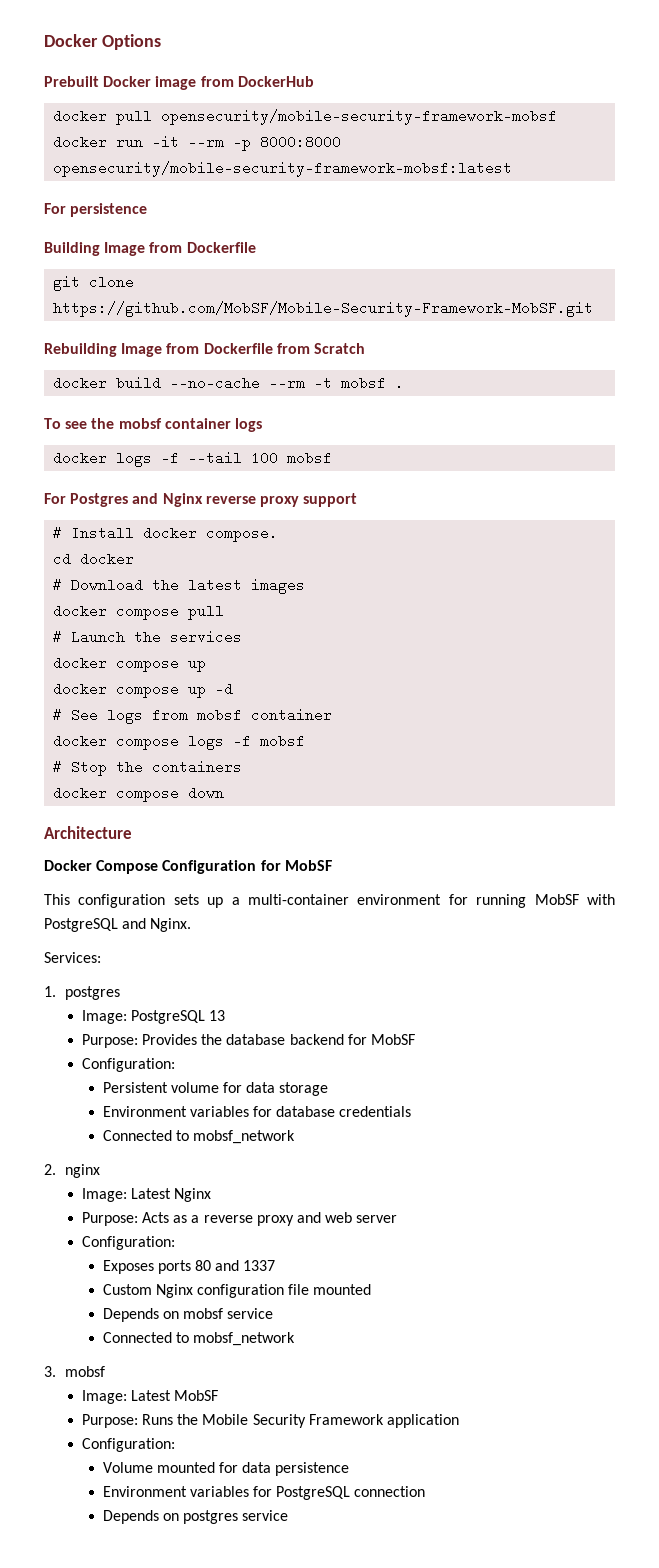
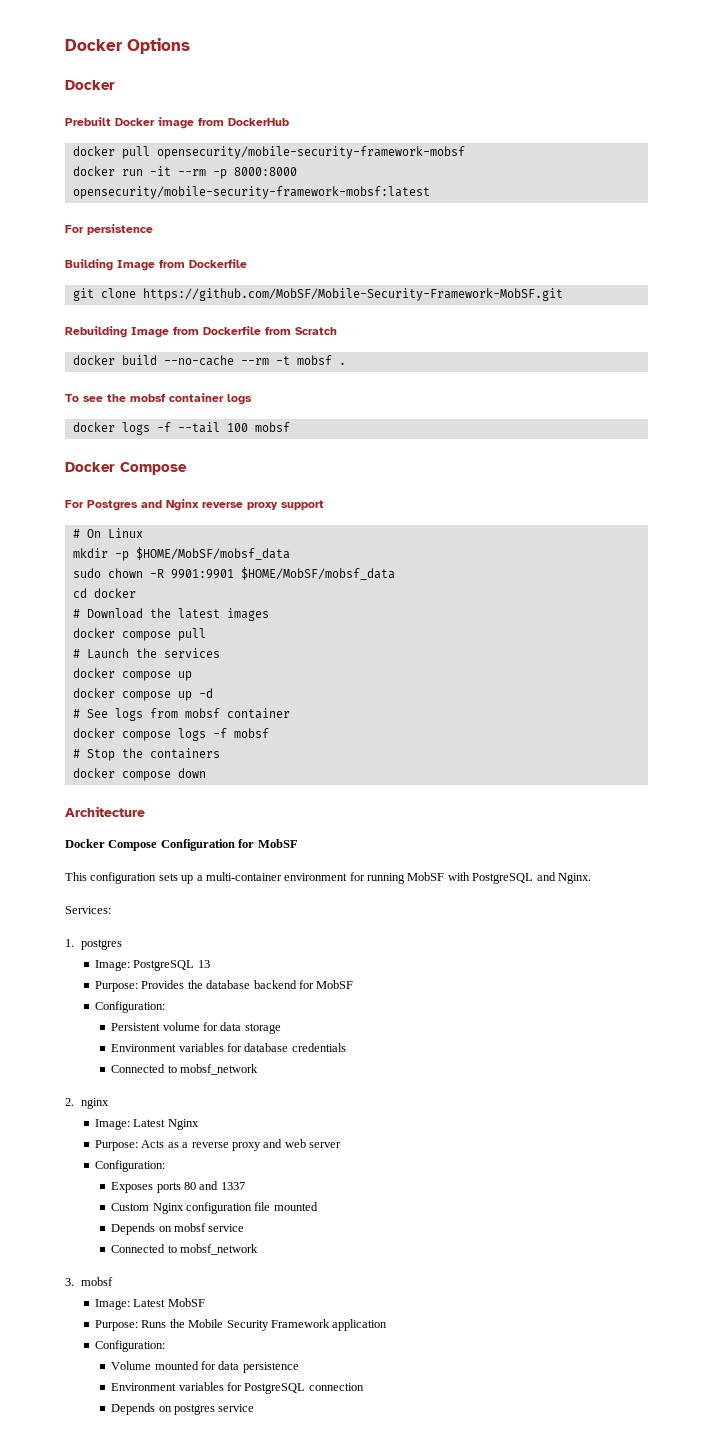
  Docker Options
+ Docker
  docker logs -f --tail 100 mobsf
+ Docker Compose
- # Install docker compose.
+ # On Linux
+ mkdir -p $HOME/MobSF/mobsf_data
+ sudo chown -R 9901:9901 $HOME/MobSF/mobsf_data

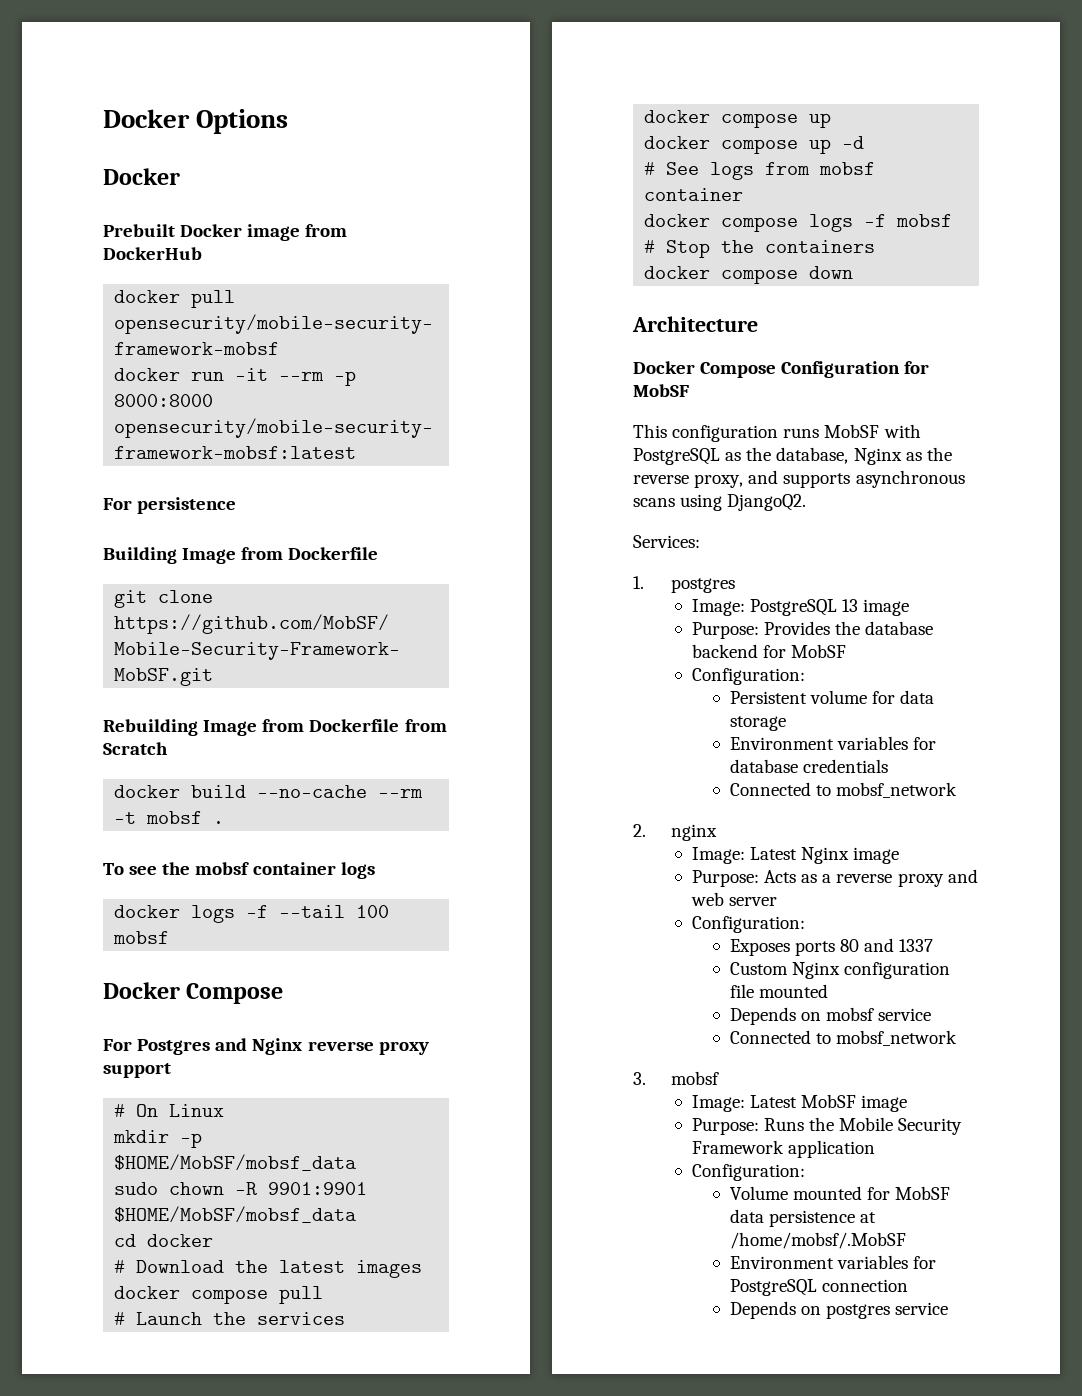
- This configuration sets up a multi-container environment for running MobSF with PostgreSQL and Nginx.
+ This configuration runs MobSF with PostgreSQL as the database, Nginx as the reverse proxy, and supports asynchronous scans using DjangoQ2.
- Image: PostgreSQL 13
+ Image: PostgreSQL 13 image
- Image: Latest Nginx
+ Image: Latest Nginx image
- Image: Latest MobSF
+ Image: Latest MobSF image
- Volume mounted for data persistence
+ Volume mounted for MobSF data persistence at /home/mobsf/.MobSF

